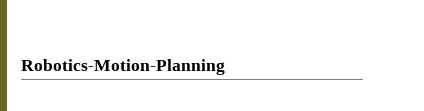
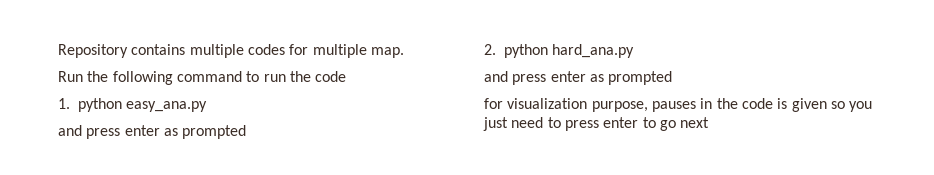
- Robotics-Motion-Planning
+ Repository contains multiple codes for multiple map.
+ Run the following command to run the code
+ 1. python easy_ana.py
+ and press enter as prompted
+ 2. python hard_ana.py
+ and press enter as prompted
+ for visualization purpose, pauses in the code is given so you just need to press enter to go next

